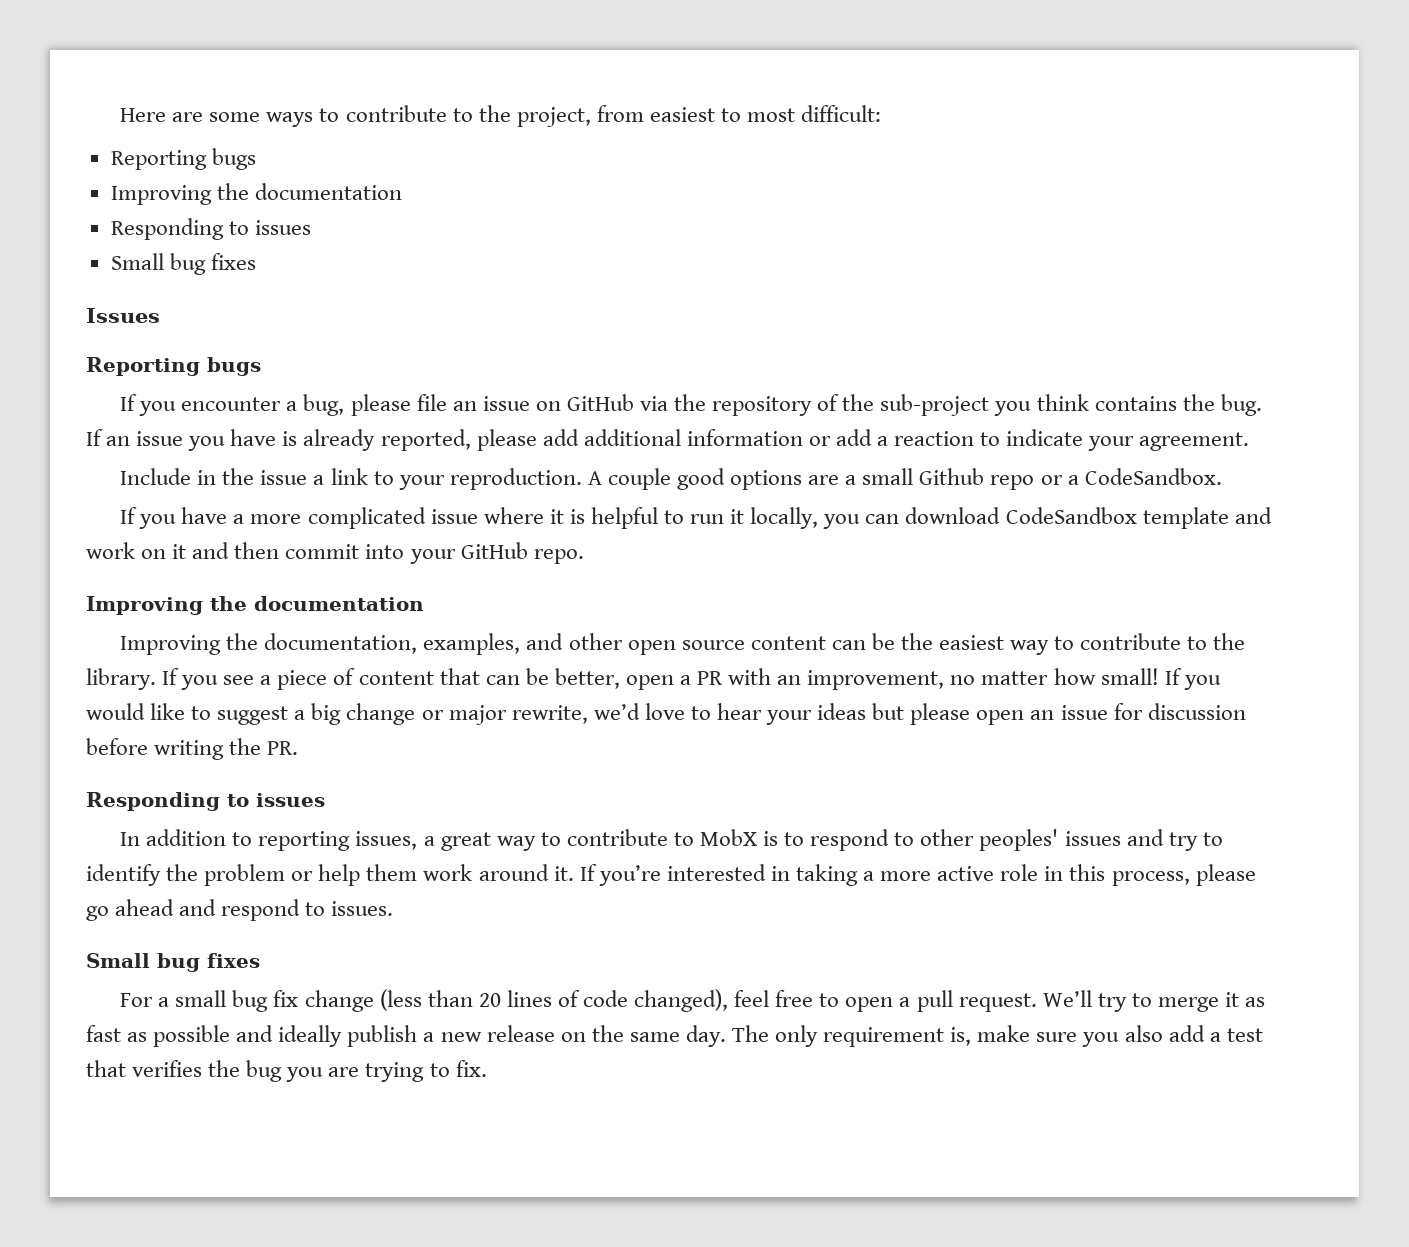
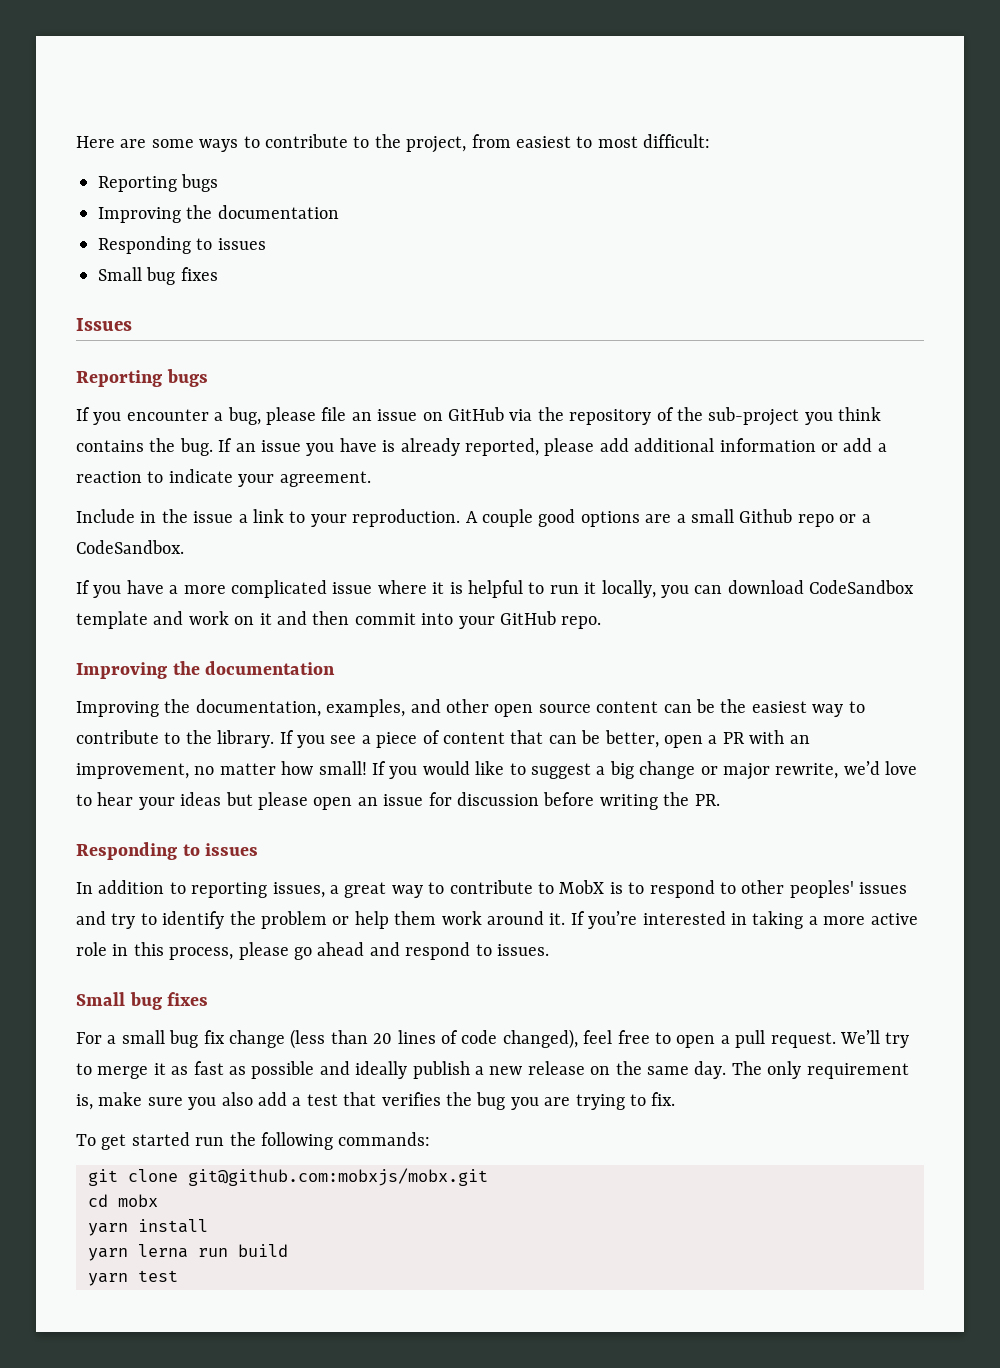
+ To get started run the following commands:
+ git clone git@github.com:mobxjs/mobx.git
+ cd mobx
+ yarn install
+ yarn lerna run build
+ yarn test

